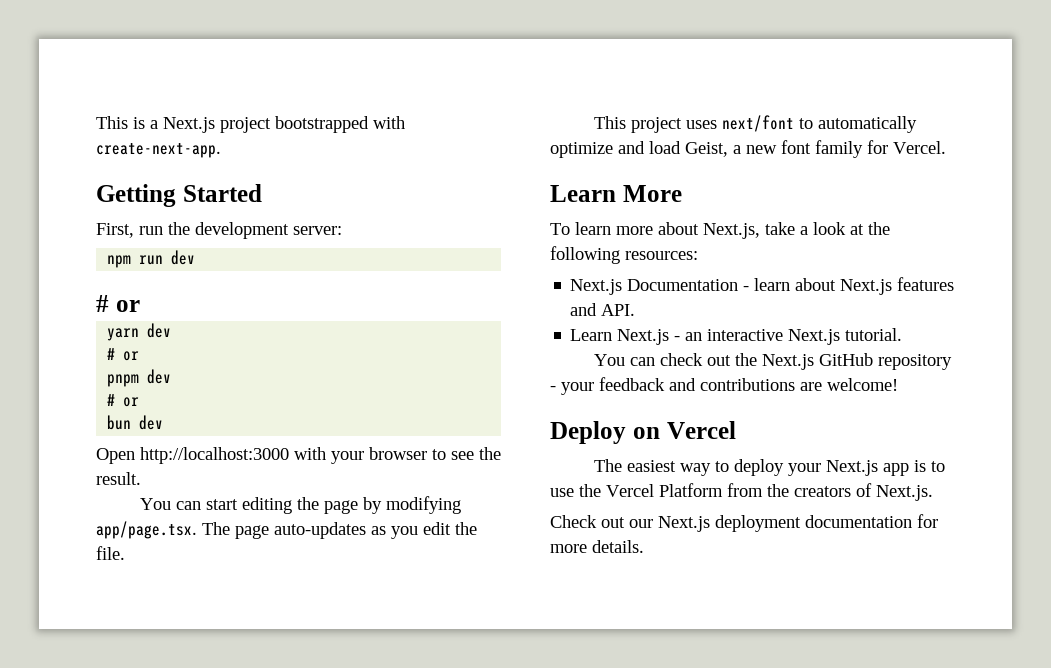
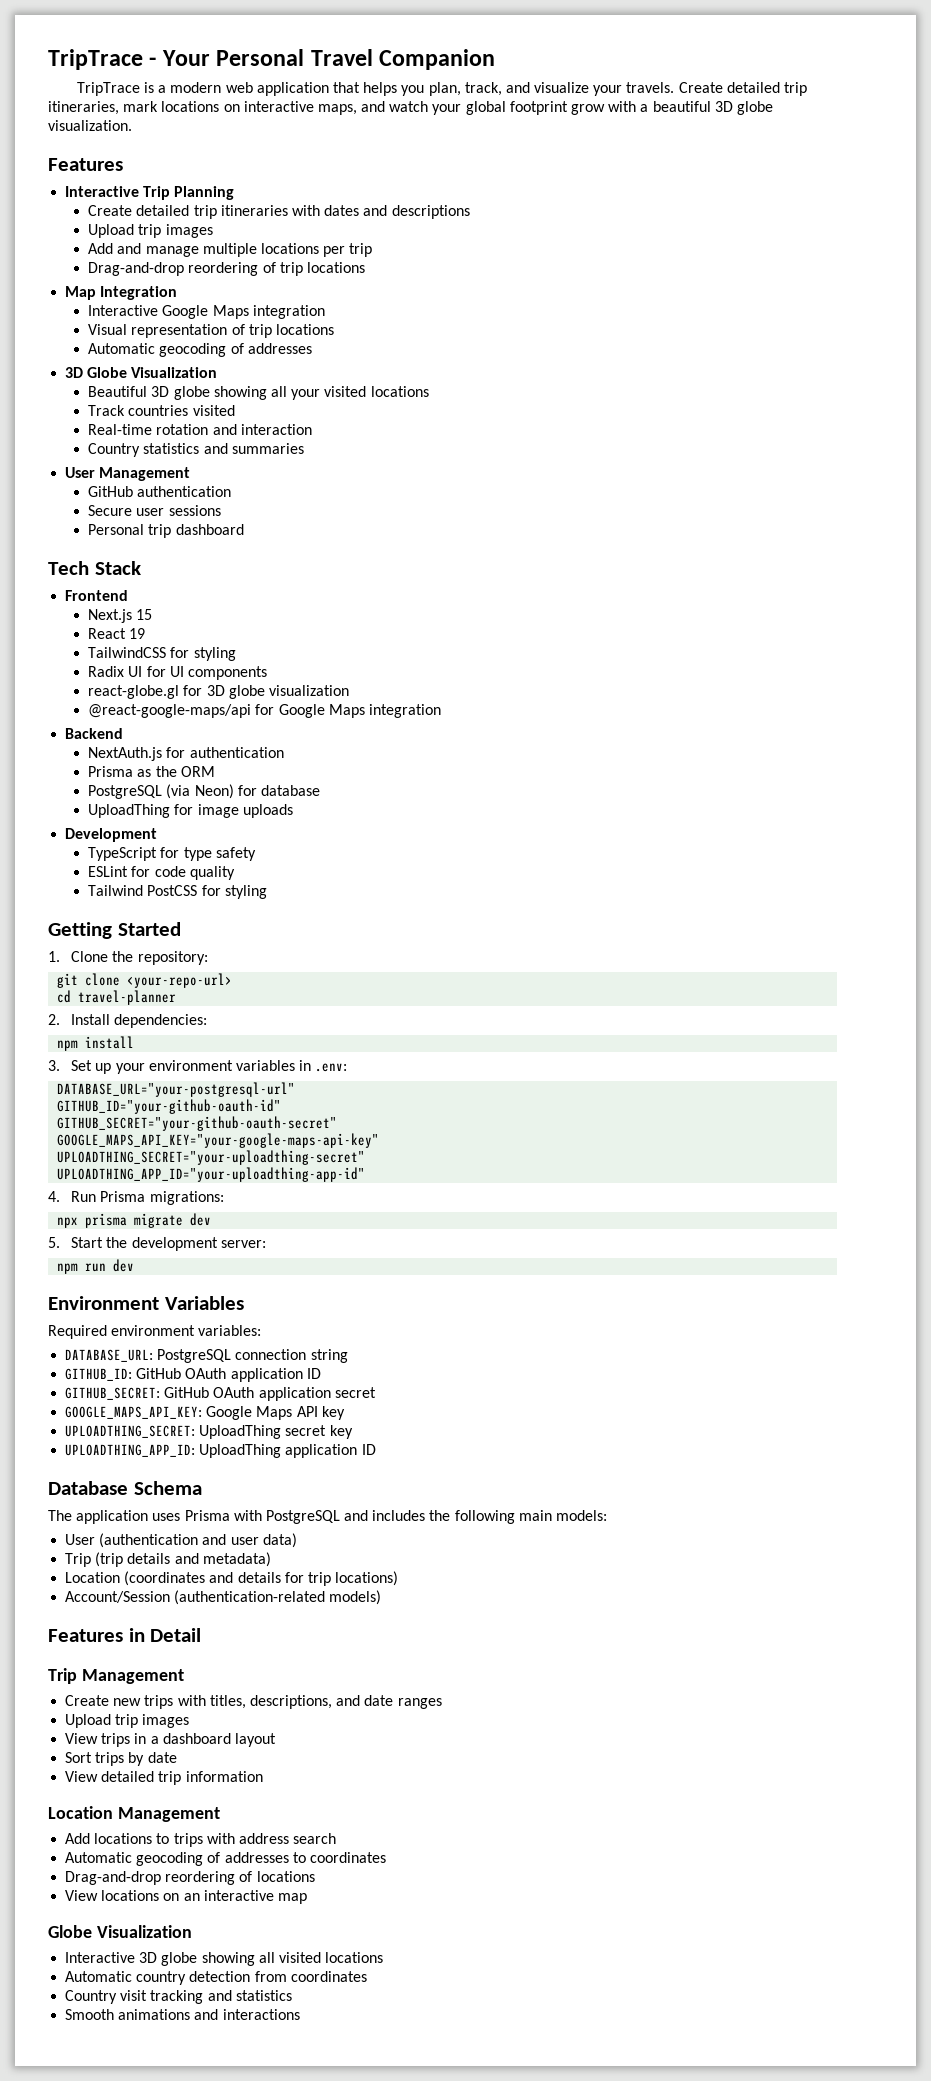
- This is a Next.js project bootstrapped with create-next-app.
+ TripTrace - Your Personal Travel Companion
+ TripTrace is a modern web application that helps you plan, track, and visualize your travels. Create detailed trip itineraries, mark locations on interactive maps, and watch your global footprint grow with a beautiful 3D globe visualization.
+ Features
+ Interactive Trip Planning
+ Create detailed trip itineraries with dates and descriptions
+ Upload trip images
+ Add and manage multiple locations per trip
+ Drag-and-drop reordering of trip locations
+ Map Integration
+ Interactive Google Maps integration
+ Visual representation of trip locations
+ Automatic geocoding of addresses
+ 3D Globe Visualization
+ Beautiful 3D globe showing all your visited locations
+ Track countries visited
+ Real-time rotation and interaction
+ Country statistics and summaries
+ User Management
+ GitHub authentication
+ Secure user sessions
+ Personal trip dashboard
+ Tech Stack
+ Frontend
+ Next.js 15
+ React 19
+ TailwindCSS for styling
+ Radix UI for UI components
+ react-globe.gl for 3D globe visualization
+ @react-google-maps/api for Google Maps integration
+ Backend
+ NextAuth.js for authentication
+ Prisma as the ORM
+ PostgreSQL (via Neon) for database
+ UploadThing for image uploads
+ Development
+ TypeScript for type safety
+ ESLint for code quality
+ Tailwind PostCSS for styling
  Getting Started
- First, run the development server:
+ 1. Clone the repository:
+ git clone <your-repo-url>
+ cd travel-planner
+ 2. Install dependencies:
+ npm install
+ 3. Set up your environment variables in .env:
+ DATABASE_URL="your-postgresql-url"
+ GITHUB_ID="your-github-oauth-id"
+ GITHUB_SECRET="your-github-oauth-secret"
+ GOOGLE_MAPS_API_KEY="your-google-maps-api-key"
+ UPLOADTHING_SECRET="your-uploadthing-secret"
+ UPLOADTHING_APP_ID="your-uploadthing-app-id"
+ 4. Run Prisma migrations:
+ npx prisma migrate dev
+ 5. Start the development server:
  npm run dev
- # or
- yarn dev
- # or
- pnpm dev
- # or
- bun dev
- Open http://localhost:3000 with your browser to see the result.
- You can start editing the page by modifying app/page.tsx. The page auto-updates as you edit the file.
- This project uses next/font to automatically optimize and load Geist, a new font family for Vercel.
- Learn More
- To learn more about Next.js, take a look at the following resources:
- Next.js Documentation - learn about Next.js features and API.
- Learn Next.js - an interactive Next.js tutorial.
- You can check out the Next.js GitHub repository - your feedback and contributions are welcome!
- Deploy on Vercel
- The easiest way to deploy your Next.js app is to use the Vercel Platform from the creators of Next.js.
- Check out our Next.js deployment documentation for more details.
+ Environment Variables
+ Required environment variables:
+ DATABASE_URL: PostgreSQL connection string
+ GITHUB_ID: GitHub OAuth application ID
+ GITHUB_SECRET: GitHub OAuth application secret
+ GOOGLE_MAPS_API_KEY: Google Maps API key
+ UPLOADTHING_SECRET: UploadThing secret key
+ UPLOADTHING_APP_ID: UploadThing application ID
+ Database Schema
+ The application uses Prisma with PostgreSQL and includes the following main models:
+ User (authentication and user data)
+ Trip (trip details and metadata)
+ Location (coordinates and details for trip locations)
+ Account/Session (authentication-related models)
+ Features in Detail
+ Trip Management
+ Create new trips with titles, descriptions, and date ranges
+ Upload trip images
+ View trips in a dashboard layout
+ Sort trips by date
+ View detailed trip information
+ Location Management
+ Add locations to trips with address search
+ Automatic geocoding of addresses to coordinates
+ Drag-and-drop reordering of locations
+ View locations on an interactive map
+ Globe Visualization
+ Interactive 3D globe showing all visited locations
+ Automatic country detection from coordinates
+ Country visit tracking and statistics
+ Smooth animations and interactions

